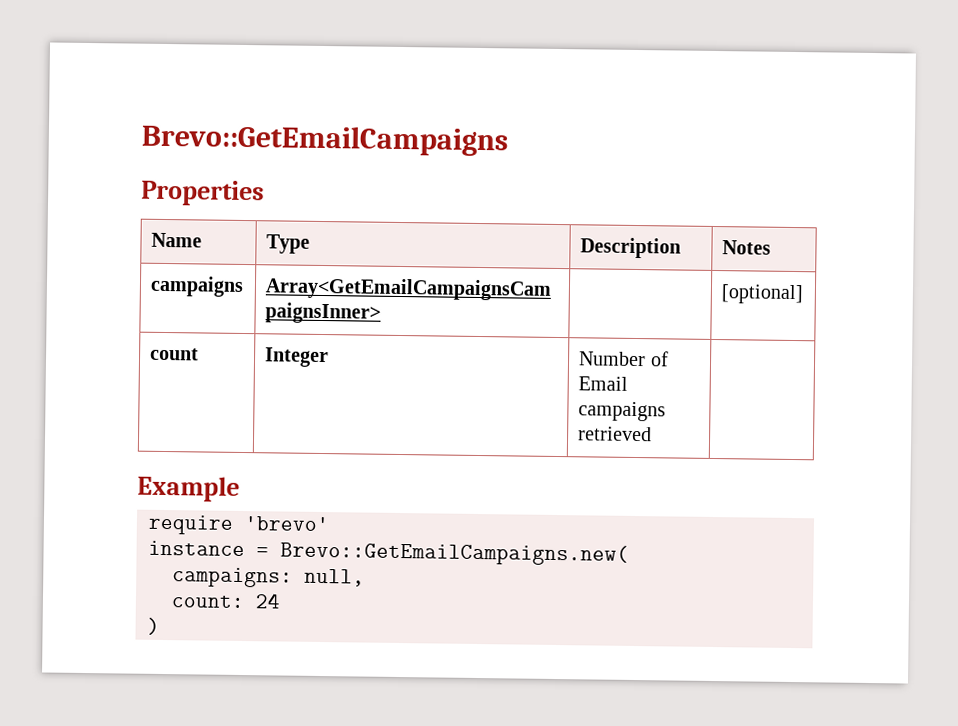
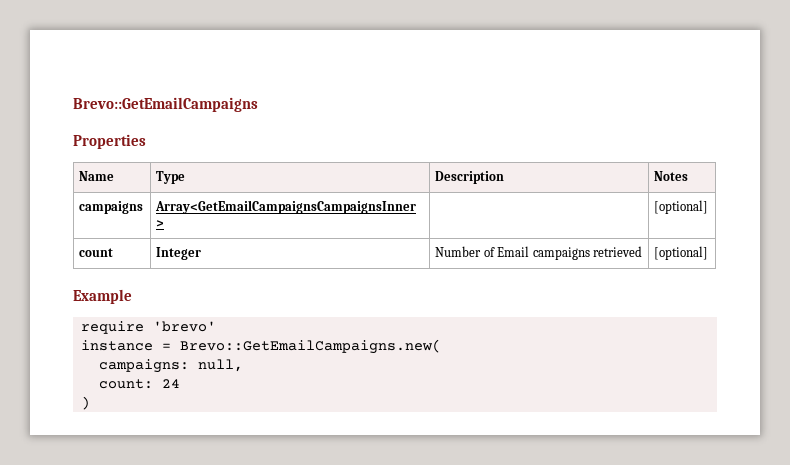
- count | Integer | Number of Email campaigns retrieved |
+ count | Integer | Number of Email campaigns retrieved | [optional]

